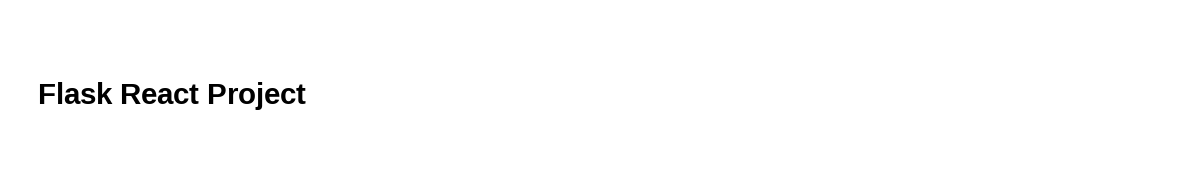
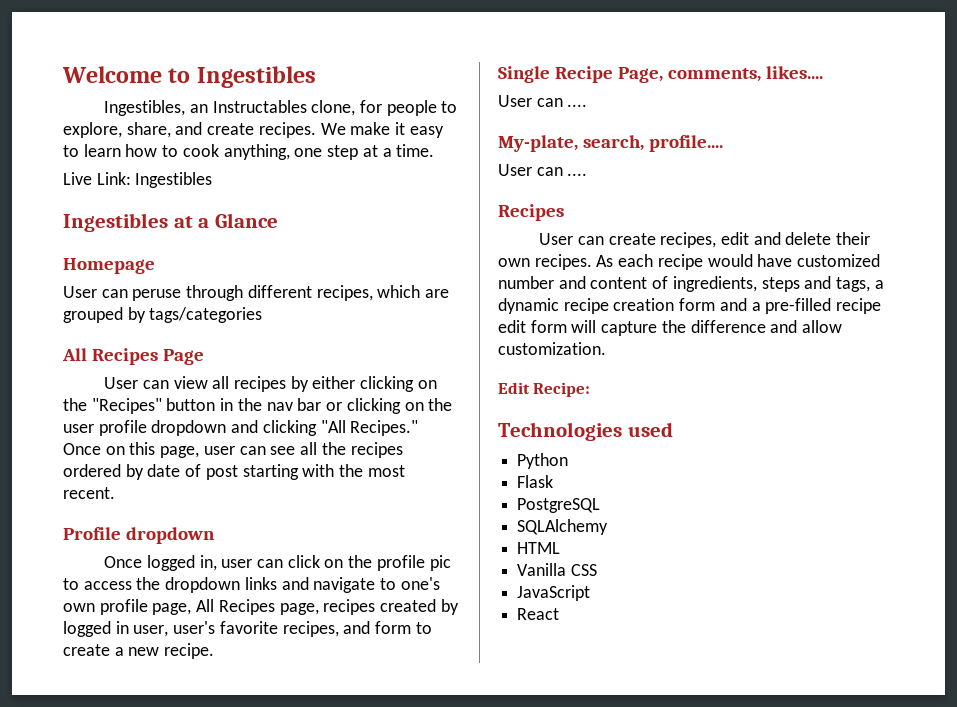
- Flask React Project
+ Welcome to Ingestibles
+ Ingestibles, an Instructables clone, for people to explore, share, and create recipes. We make it easy to learn how to cook anything, one step at a time.
+ Live Link: Ingestibles
+ Ingestibles at a Glance
+ Homepage
+ User can peruse through different recipes, which are grouped by tags/categories
+ All Recipes Page
+ User can view all recipes by either clicking on the "Recipes" button in the nav bar or clicking on the user profile dropdown and clicking "All Recipes." Once on this page, user can see all the recipes ordered by date of post starting with the most recent.
+ Profile dropdown
+ Once logged in, user can click on the profile pic to access the dropdown links and navigate to one's own profile page, All Recipes page, recipes created by logged in user, user's favorite recipes, and form to create a new recipe.
+ Single Recipe Page, comments, likes....
+ User can ....
+ My-plate, search, profile....
+ User can ....
+ Recipes
+ User can create recipes, edit and delete their own recipes. As each recipe would have customized number and content of ingredients, steps and tags, a dynamic recipe creation form and a pre-filled recipe edit form will capture the difference and allow customization.
+ Edit Recipe:
+ Technologies used
+ Python
+ Flask
+ PostgreSQL
+ SQLAlchemy
+ HTML
+ Vanilla CSS
+ JavaScript
+ React

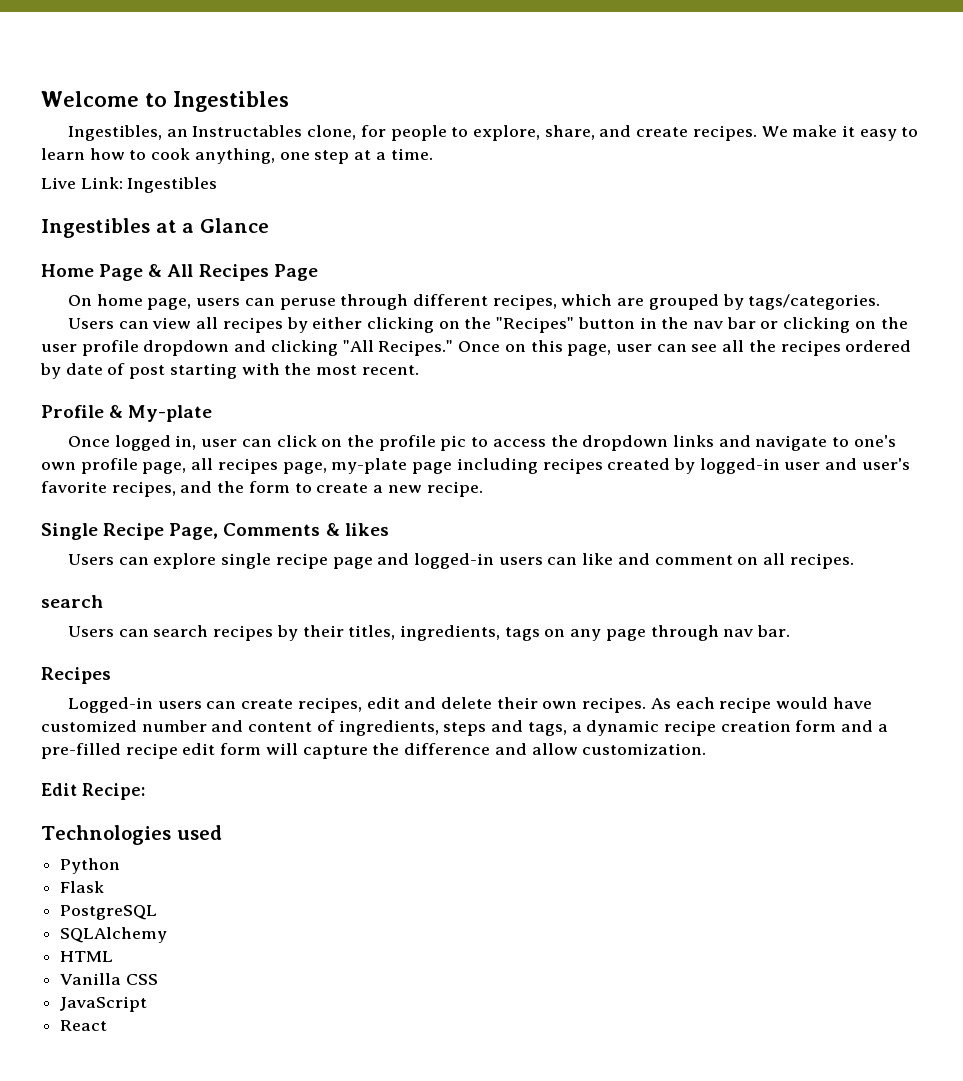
- Homepage
- User can peruse through different recipes, which are grouped by tags/categories
- All Recipes Page
- User can view all recipes by either clicking on the "Recipes" button in the nav bar or clicking on the user profile dropdown and clicking "All Recipes."
+ Home Page & All Recipes Page
+ On home page, users can peruse through different recipes, which are grouped by tags/categories.
+ Users can view all recipes by either clicking on the "Recipes" button in the nav bar or clicking on the user profile dropdown and clicking "All Recipes."
- Profile dropdown
+ Profile & My-plate
- Once logged in, user can click on the profile pic to access the dropdown links and navigate to one's own profile page, All Recipes page, recipes created by logged in user, user's favorite recipes, and form to create a new recipe.
+ Once logged in, user can click on the profile pic to access the dropdown links and navigate to one's own profile page, all recipes page, my-plate page including recipes created by logged-in user and user's favorite recipes, and the form to create a new recipe.
- Single Recipe Page, comments, likes....
- User can ....
- My-plate, search, profile....
- User can ....
+ Single Recipe Page, Comments & likes
+ Users can explore single recipe page and logged-in users can like and comment on all recipes.
+ search
+ Users can search recipes by their titles, ingredients, tags on any page through nav bar.
- User can create recipes, edit and delete their own recipes.
+ Logged-in users can create recipes, edit and delete their own recipes.

